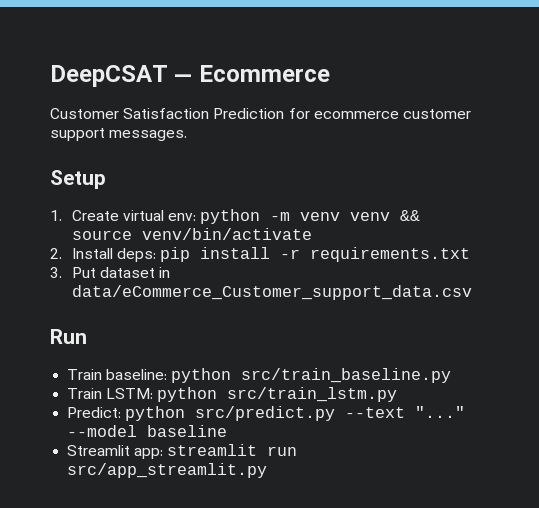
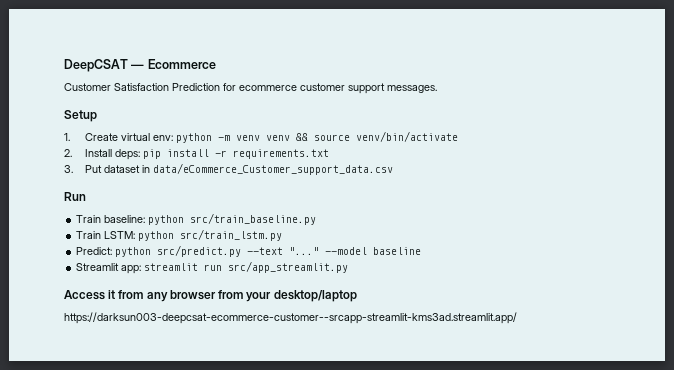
+ Access it from any browser from your desktop/laptop
+ https://darksun003-deepcsat-ecommerce-customer--srcapp-streamlit-kms3ad.streamlit.app/

